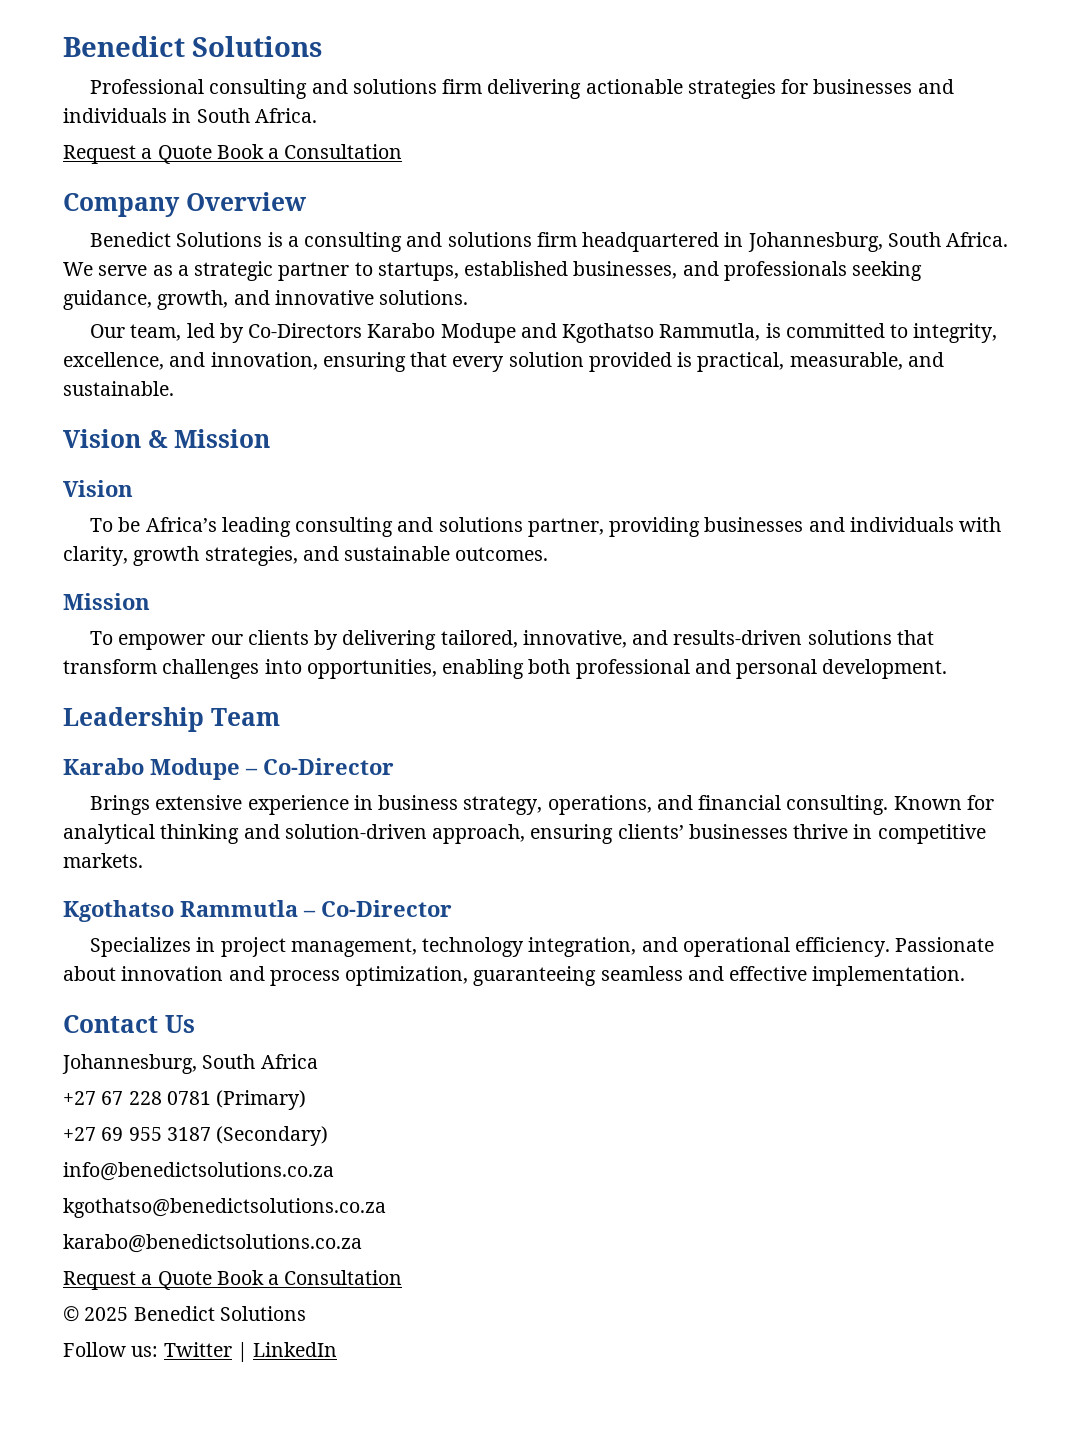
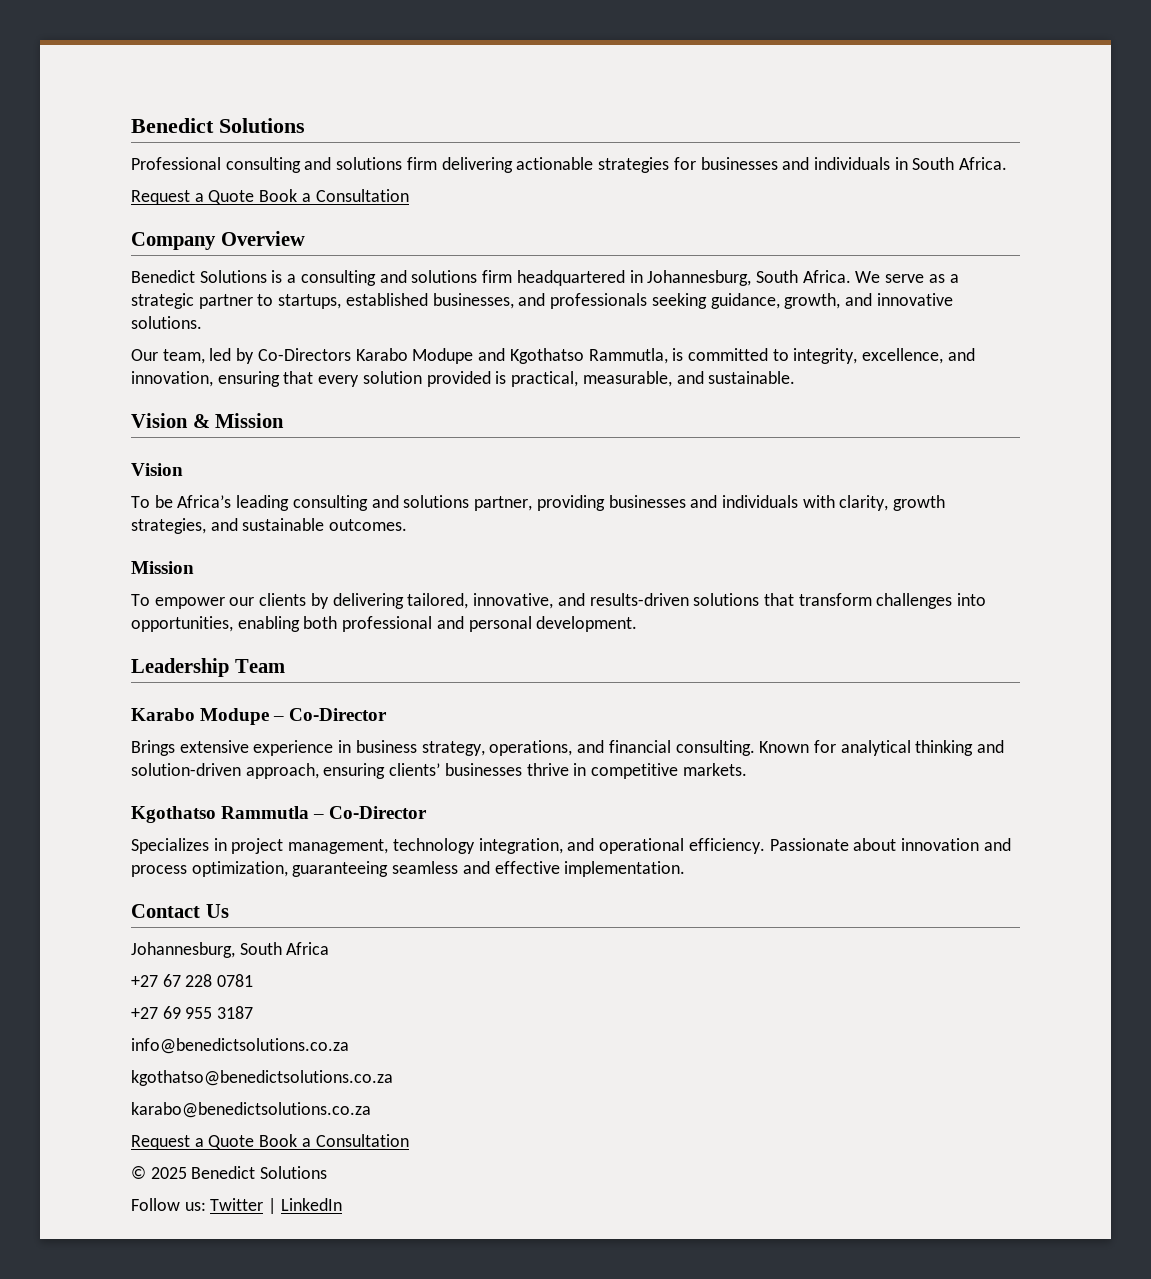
- +27 67 228 0781 (Primary)
+ +27 67 228 0781
- +27 69 955 3187 (Secondary)
+ +27 69 955 3187

